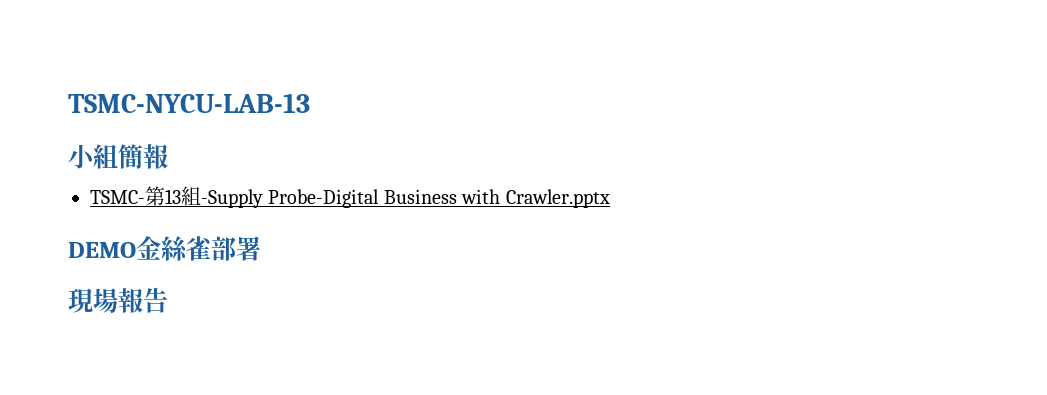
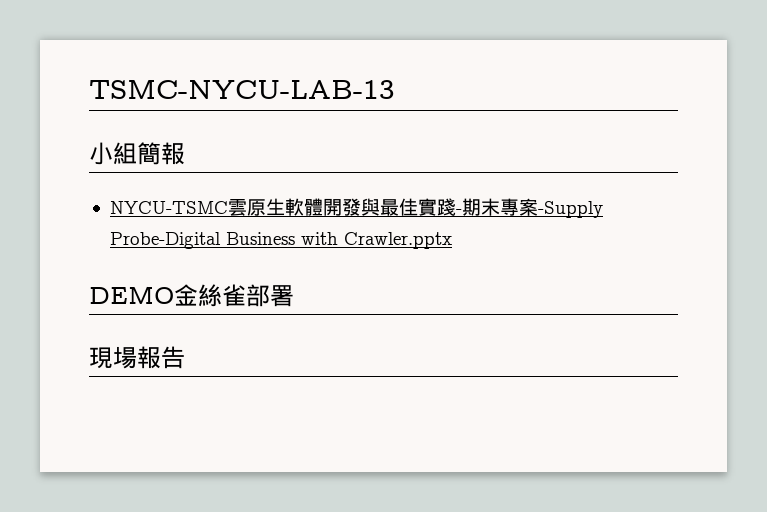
- TSMC-第13組-Supply Probe-Digital Business with Crawler.pptx
+ NYCU-TSMC雲原生軟體開發與最佳實踐-期末專案-Supply Probe-Digital Business with Crawler.pptx

